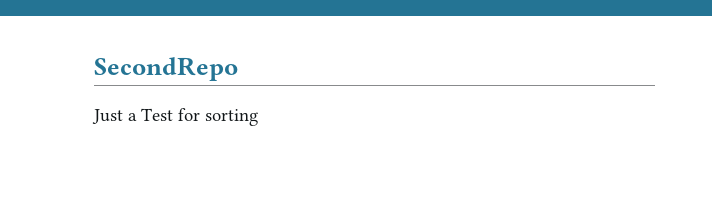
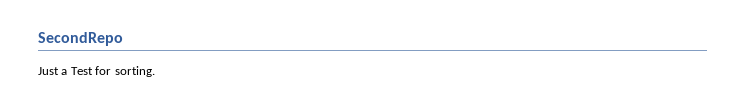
- Just a Test for sorting
+ Just a Test for sorting.

